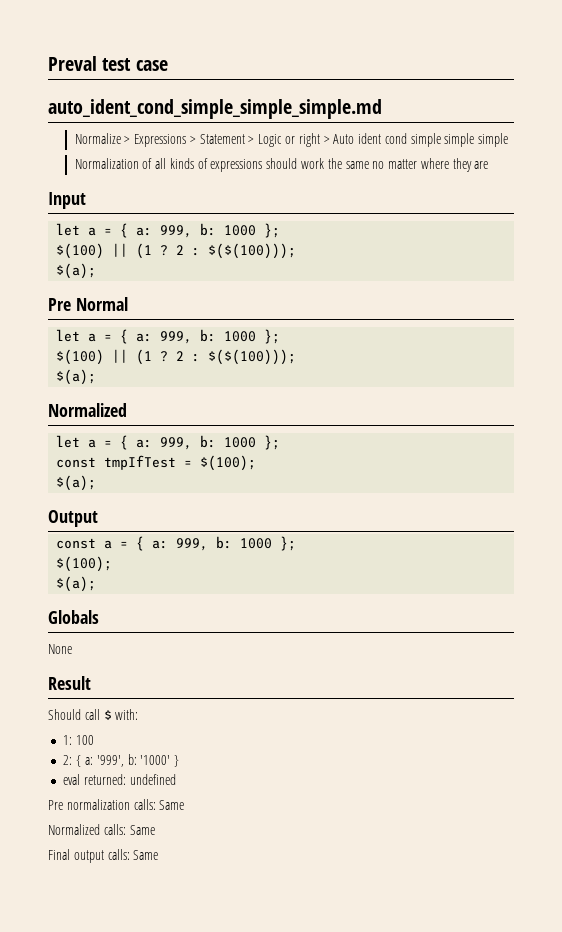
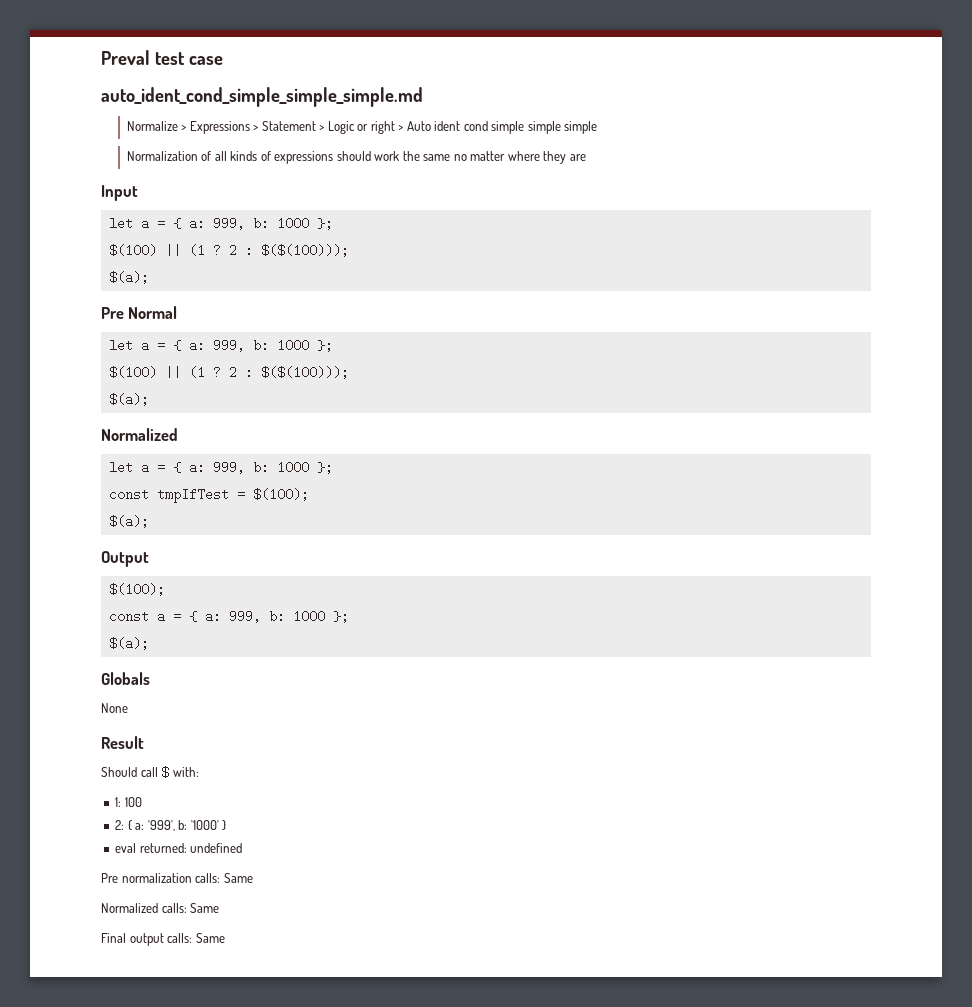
  Output
+ $(100);
  const a = { a: 999, b: 1000 };
- $(100);

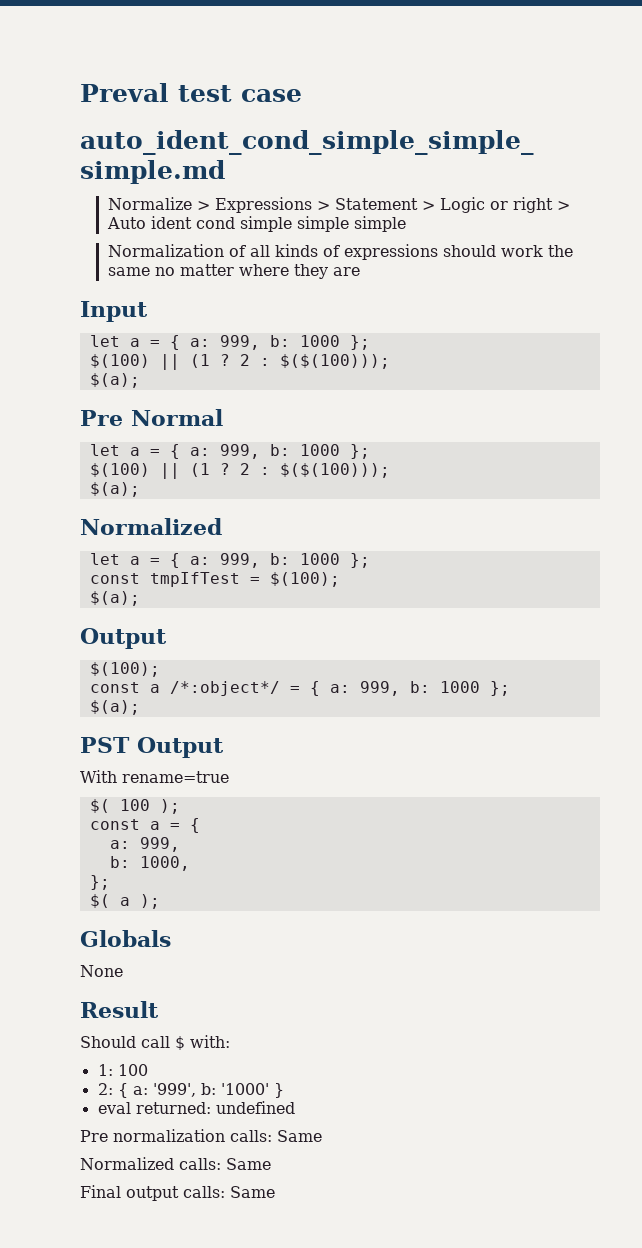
- const a = { a: 999, b: 1000 };
+ const a /*:object*/ = { a: 999, b: 1000 };
+ PST Output
+ With rename=true
+ $( 100 );
+ const a = {
+ a: 999,
+ b: 1000,
+ };
+ $( a );

